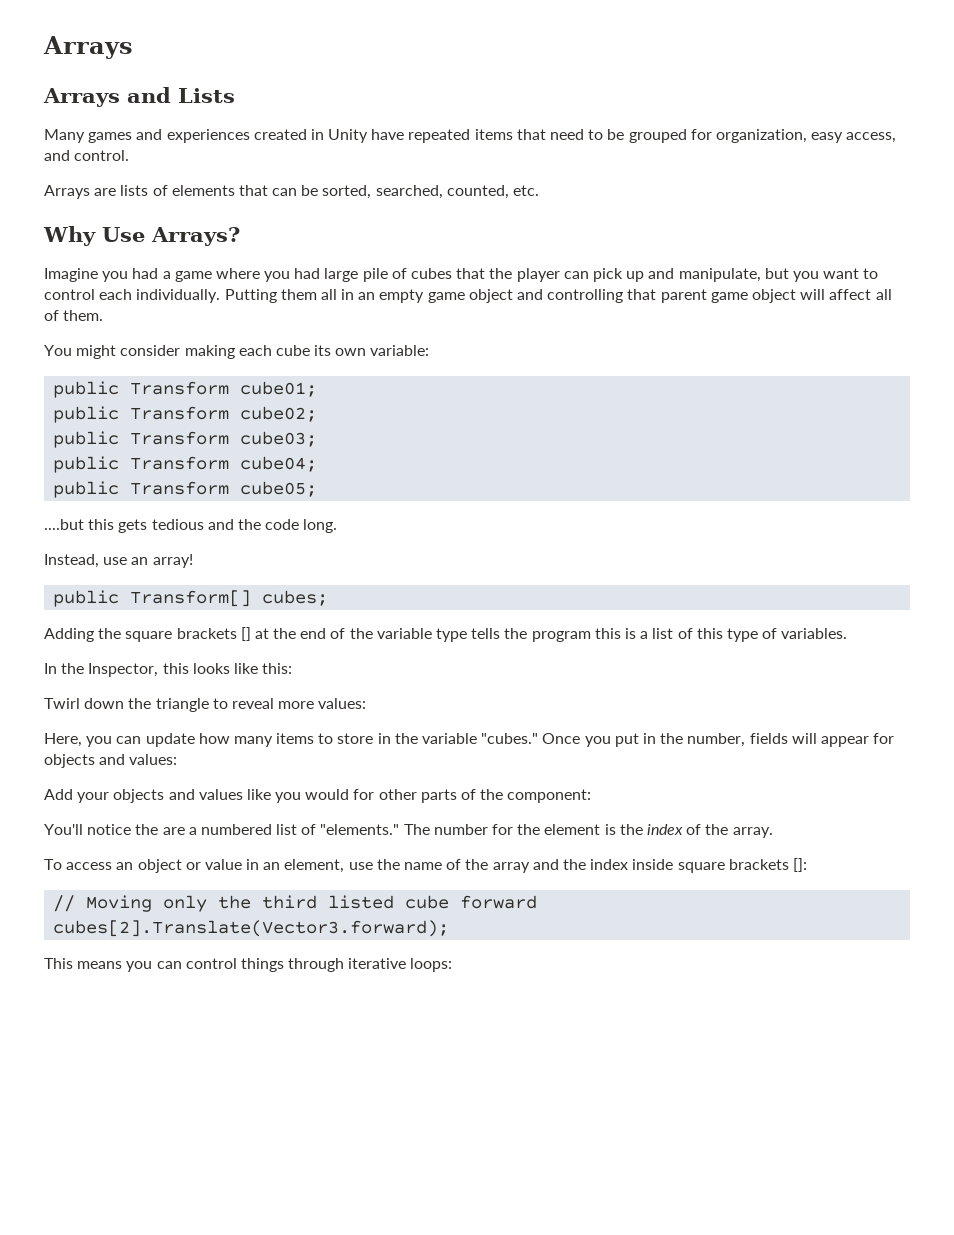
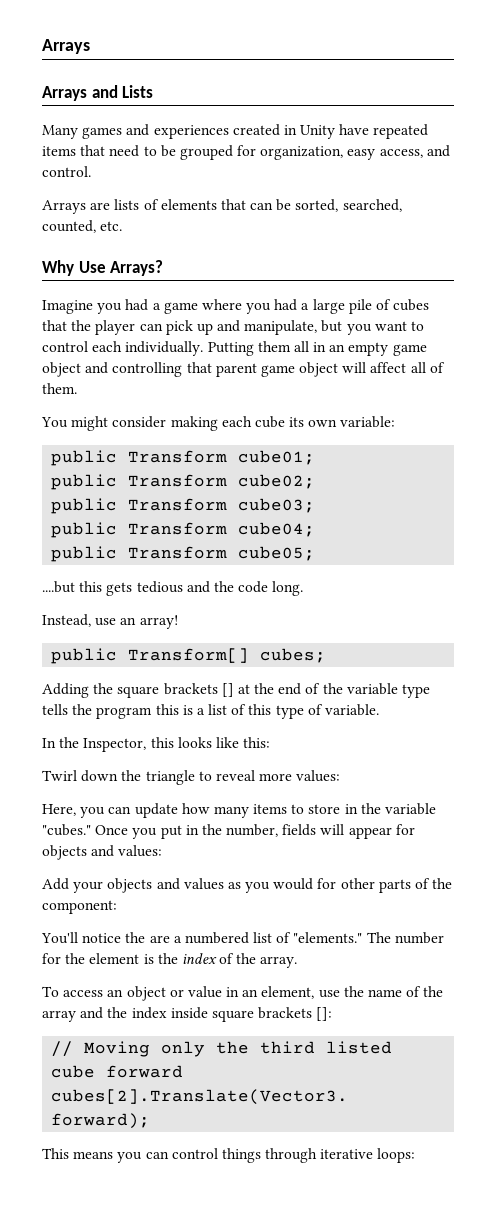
- Imagine you had a game where you had large pile of cubes that the player can pick up and manipulate, but you want to control each individually.
+ Imagine you had a game where you had a large pile of cubes that the player can pick up and manipulate, but you want to control each individually.
- Adding the square brackets [] at the end of the variable type tells the program this is a list of this type of variables.
+ Adding the square brackets [] at the end of the variable type tells the program this is a list of this type of variable.
- Add your objects and values like you would for other parts of the component:
+ Add your objects and values as you would for other parts of the component:

